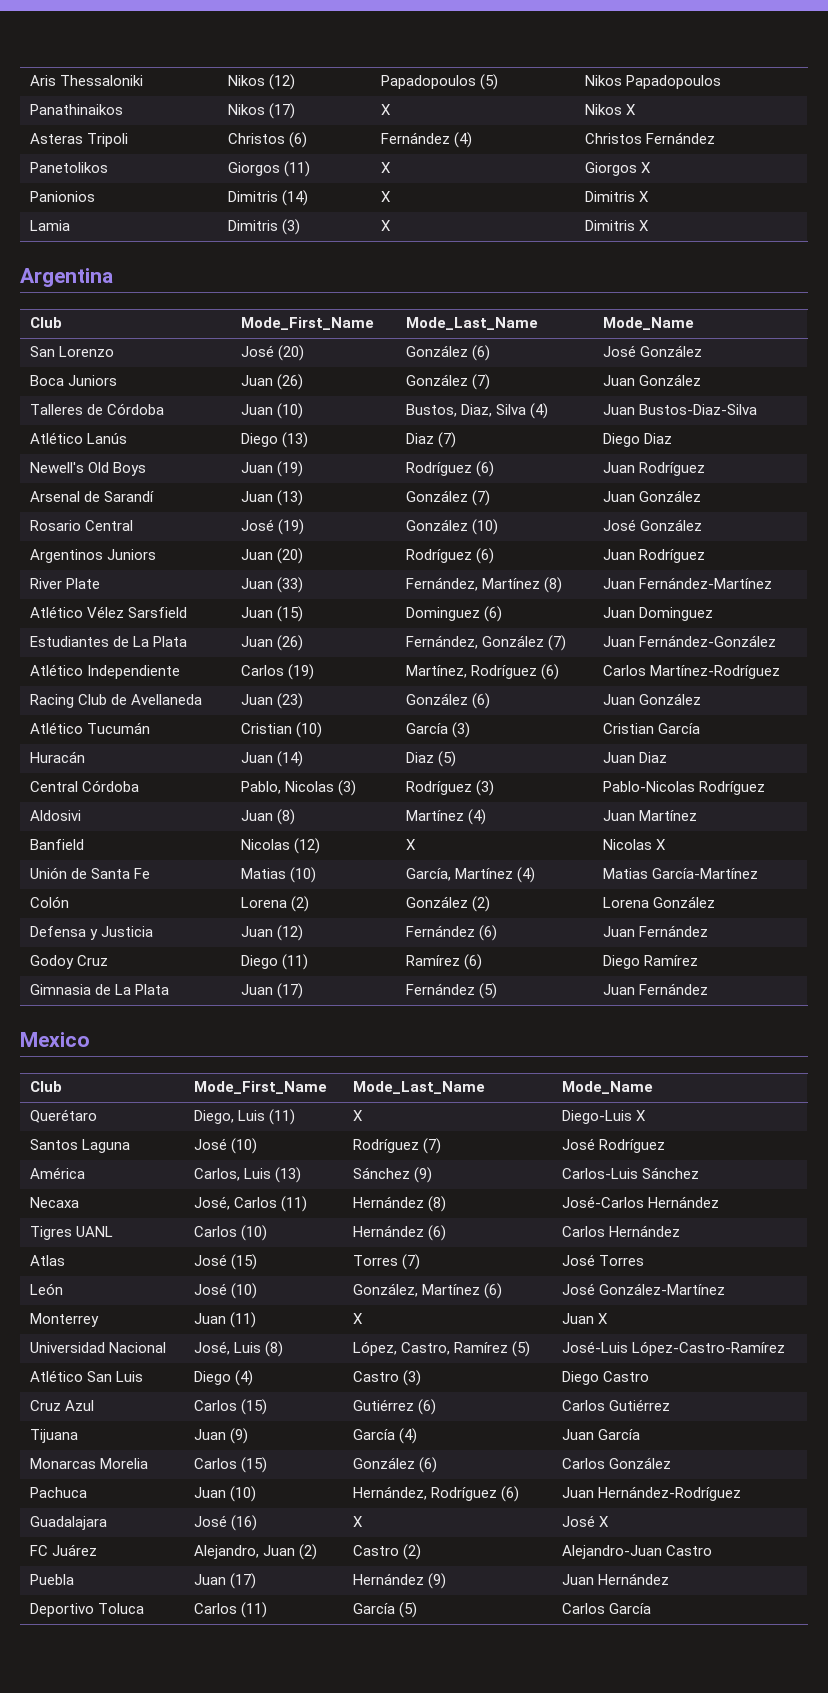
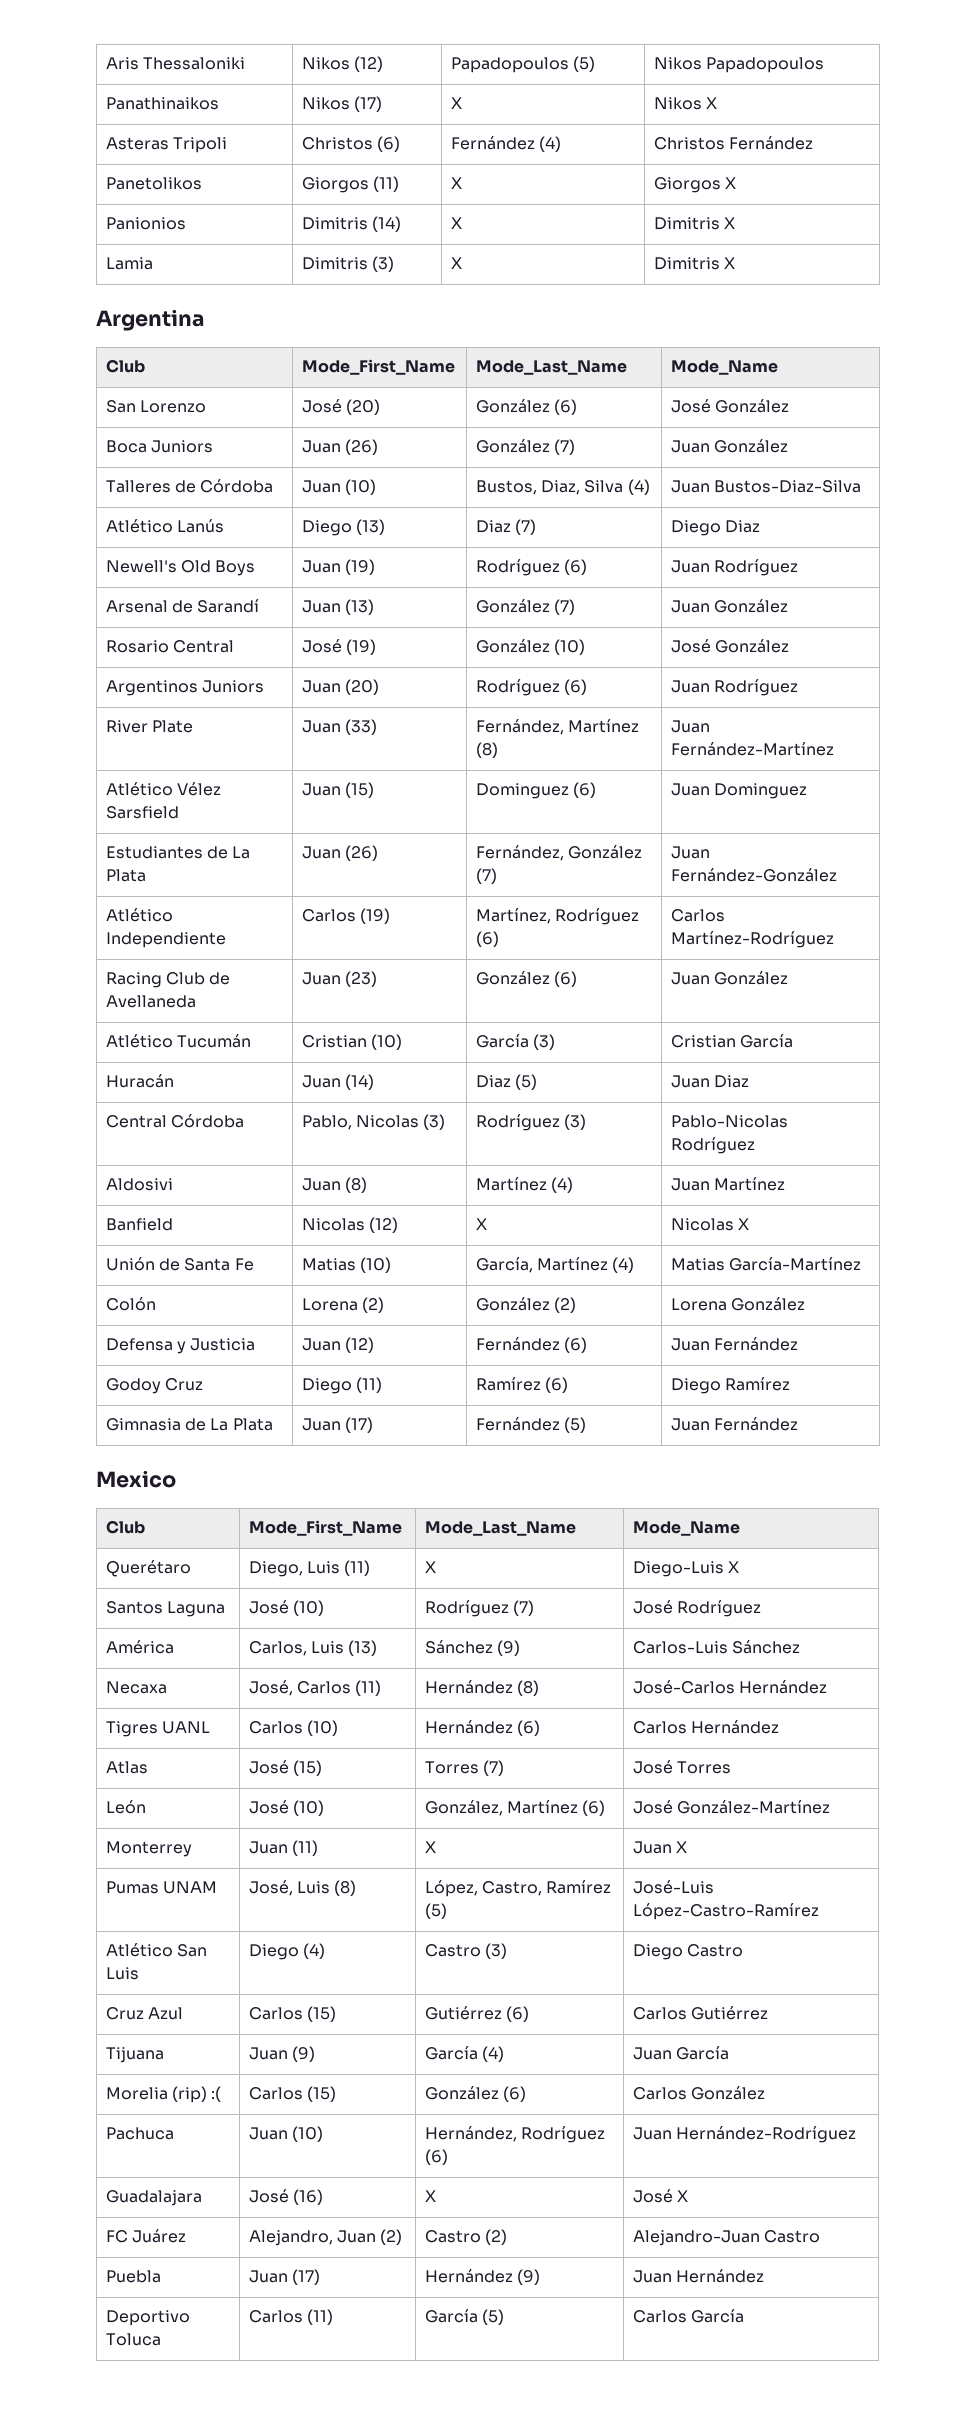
- Universidad Nacional | José, Luis (8) | López, Castro, Ramírez (5) | José-Luis López-Castro-Ramírez
+ Pumas UNAM | José, Luis (8) | López, Castro, Ramírez (5) | José-Luis López-Castro-Ramírez
- Monarcas Morelia | Carlos (15) | González (6) | Carlos González
+ Morelia (rip) :( | Carlos (15) | González (6) | Carlos González

